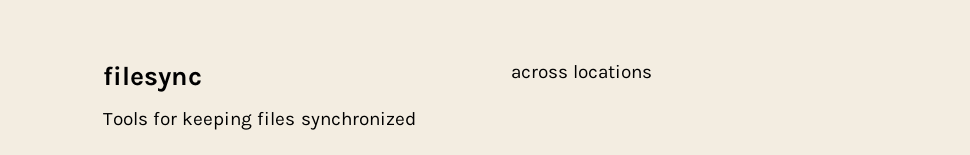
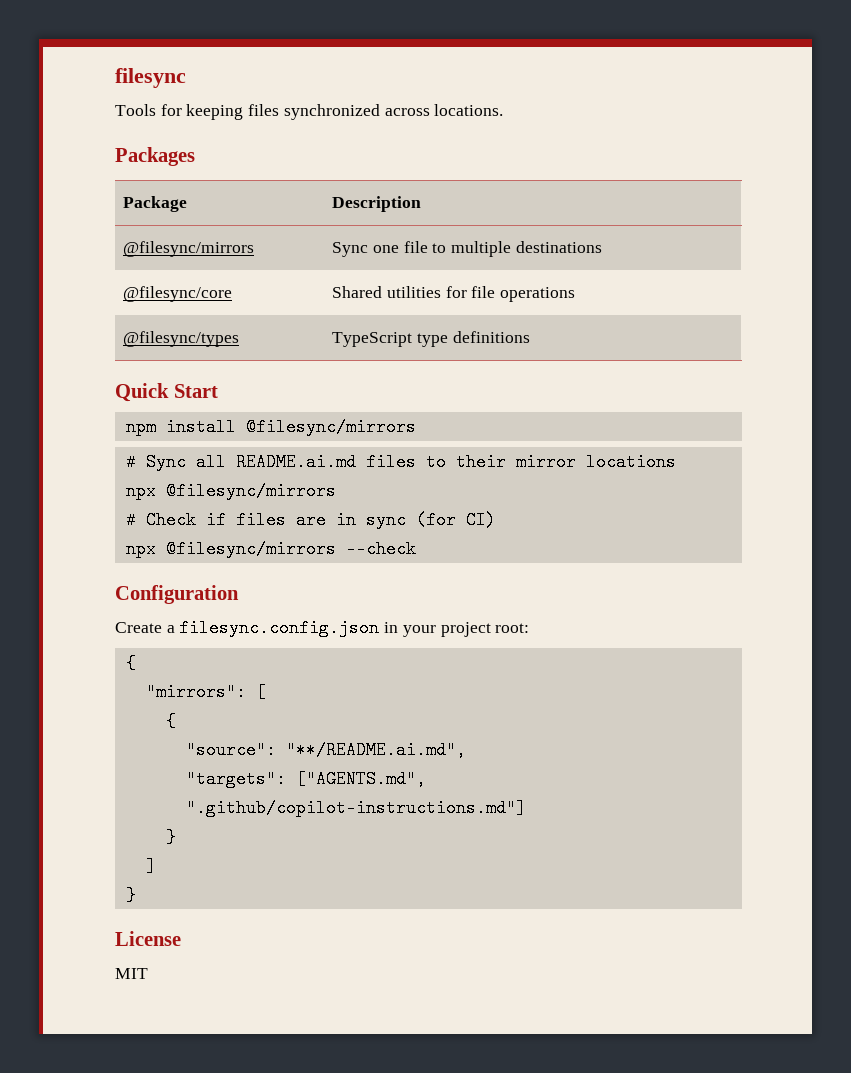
- Tools for keeping files synchronized across locations
+ Tools for keeping files synchronized across locations.
+ Packages
+ Package | Description
+ @filesync/mirrors | Sync one file to multiple destinations
+ @filesync/core | Shared utilities for file operations
+ @filesync/types | TypeScript type definitions
+ Quick Start
+ npm install @filesync/mirrors
+ # Sync all README.ai.md files to their mirror locations
+ npx @filesync/mirrors
+ # Check if files are in sync (for CI)
+ npx @filesync/mirrors --check
+ Configuration
+ Create a filesync.config.json in your project root:
+ {
+ "mirrors": [
+ {
+ "source": "**/README.ai.md",
+ "targets": ["AGENTS.md", ".github/copilot-instructions.md"]
+ }
+ ]
+ }
+ License
+ MIT

